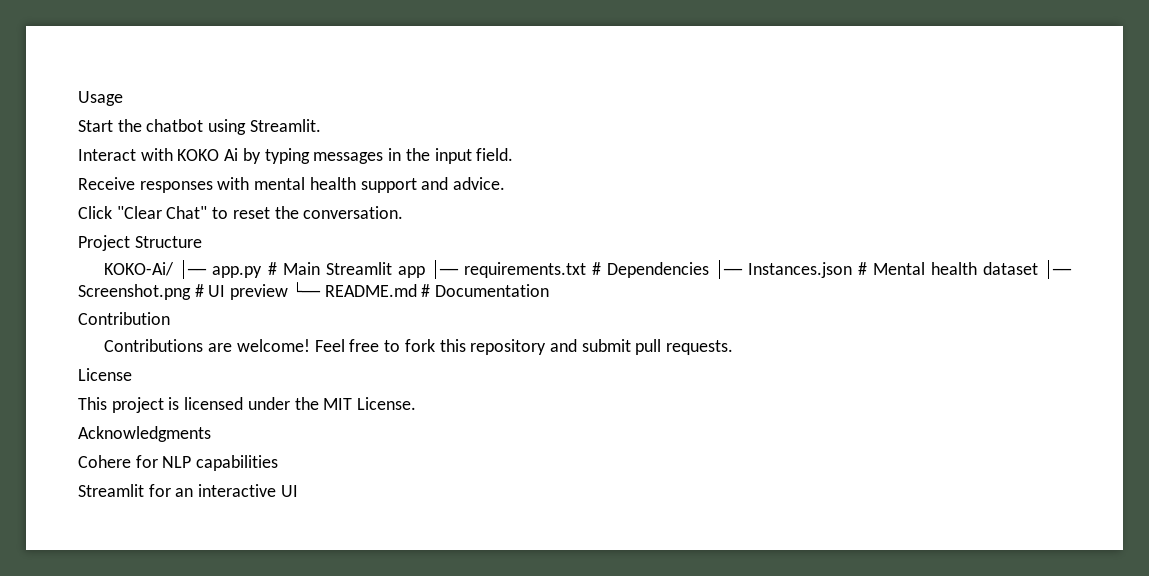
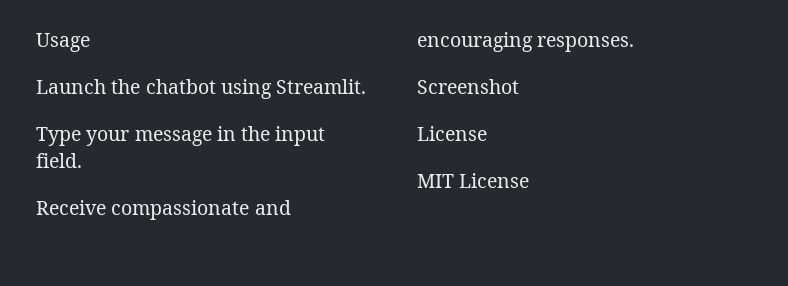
- Start the chatbot using Streamlit.
+ Launch the chatbot using Streamlit.
- Interact with KOKO Ai by typing messages in the input field.
+ Type your message in the input field.
- Receive responses with mental health support and advice.
- Click "Clear Chat" to reset the conversation.
- Project Structure
- KOKO-Ai/ │── app.py # Main Streamlit app │── requirements.txt # Dependencies │── Instances.json # Mental health dataset │── Screenshot.png # UI preview └── README.md # Documentation
- Contribution
- Contributions are welcome! Feel free to fork this repository and submit pull requests.
+ Receive compassionate and encouraging responses.
+ Screenshot
  License
- This project is licensed under the MIT License.
- Acknowledgments
- Cohere for NLP capabilities
- Streamlit for an interactive UI
+ MIT License

